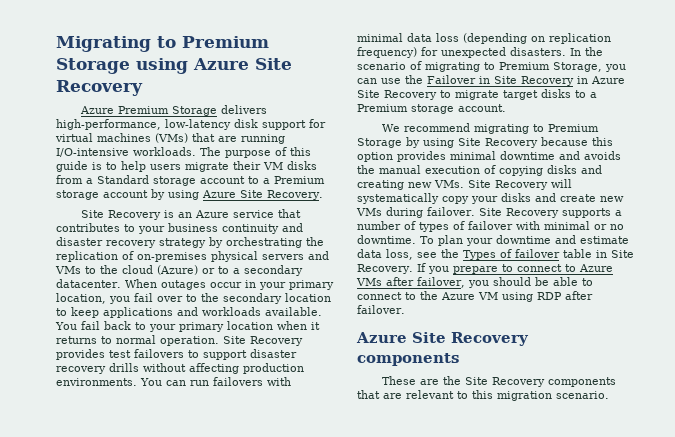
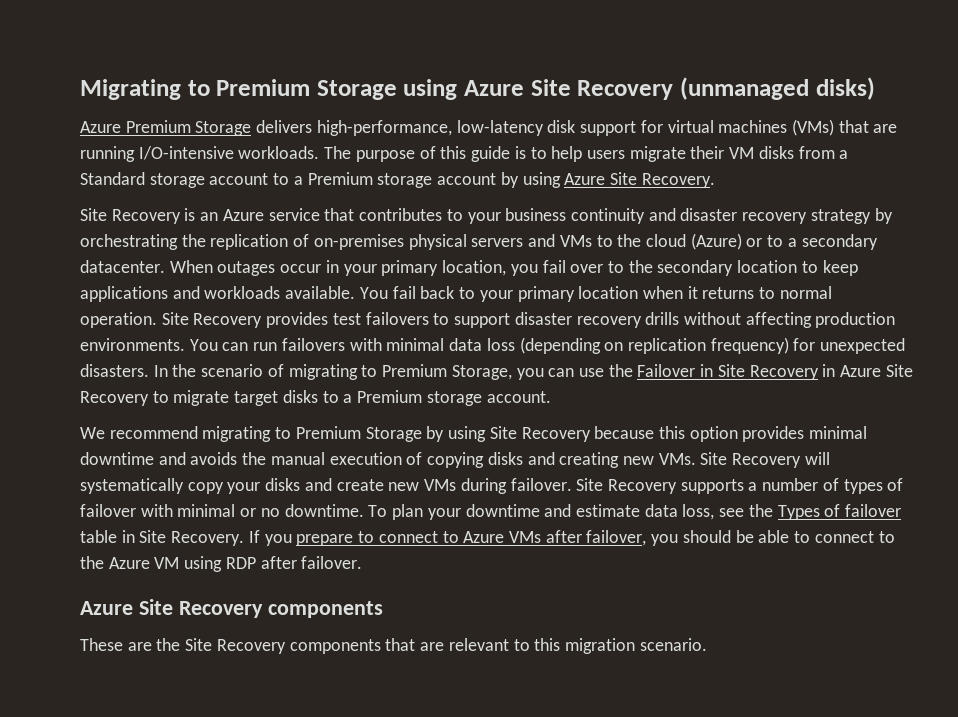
- Migrating to Premium Storage using Azure Site Recovery
+ Migrating to Premium Storage using Azure Site Recovery (unmanaged disks)

